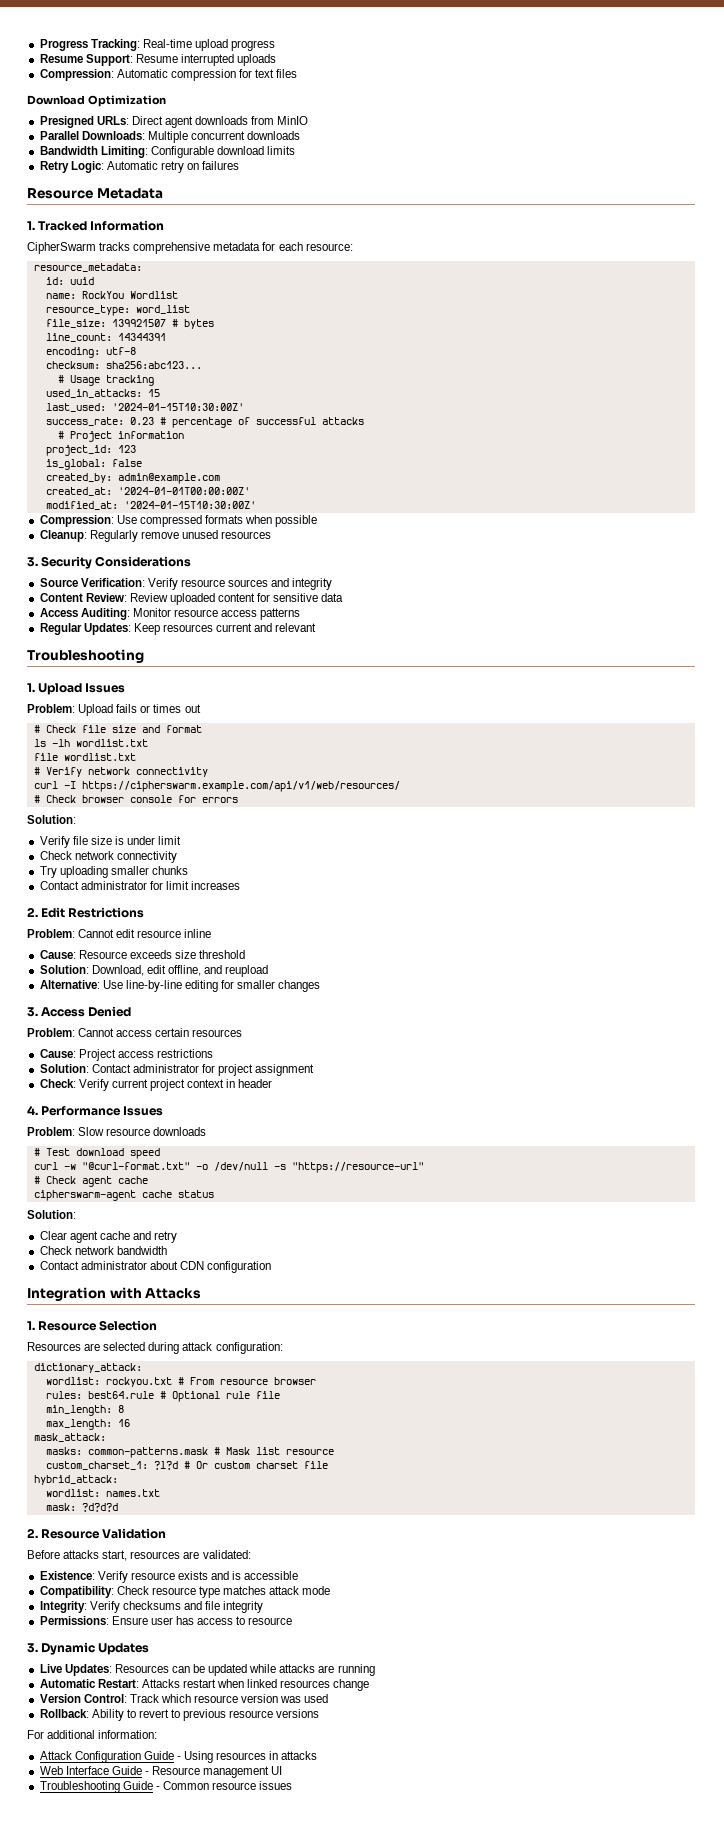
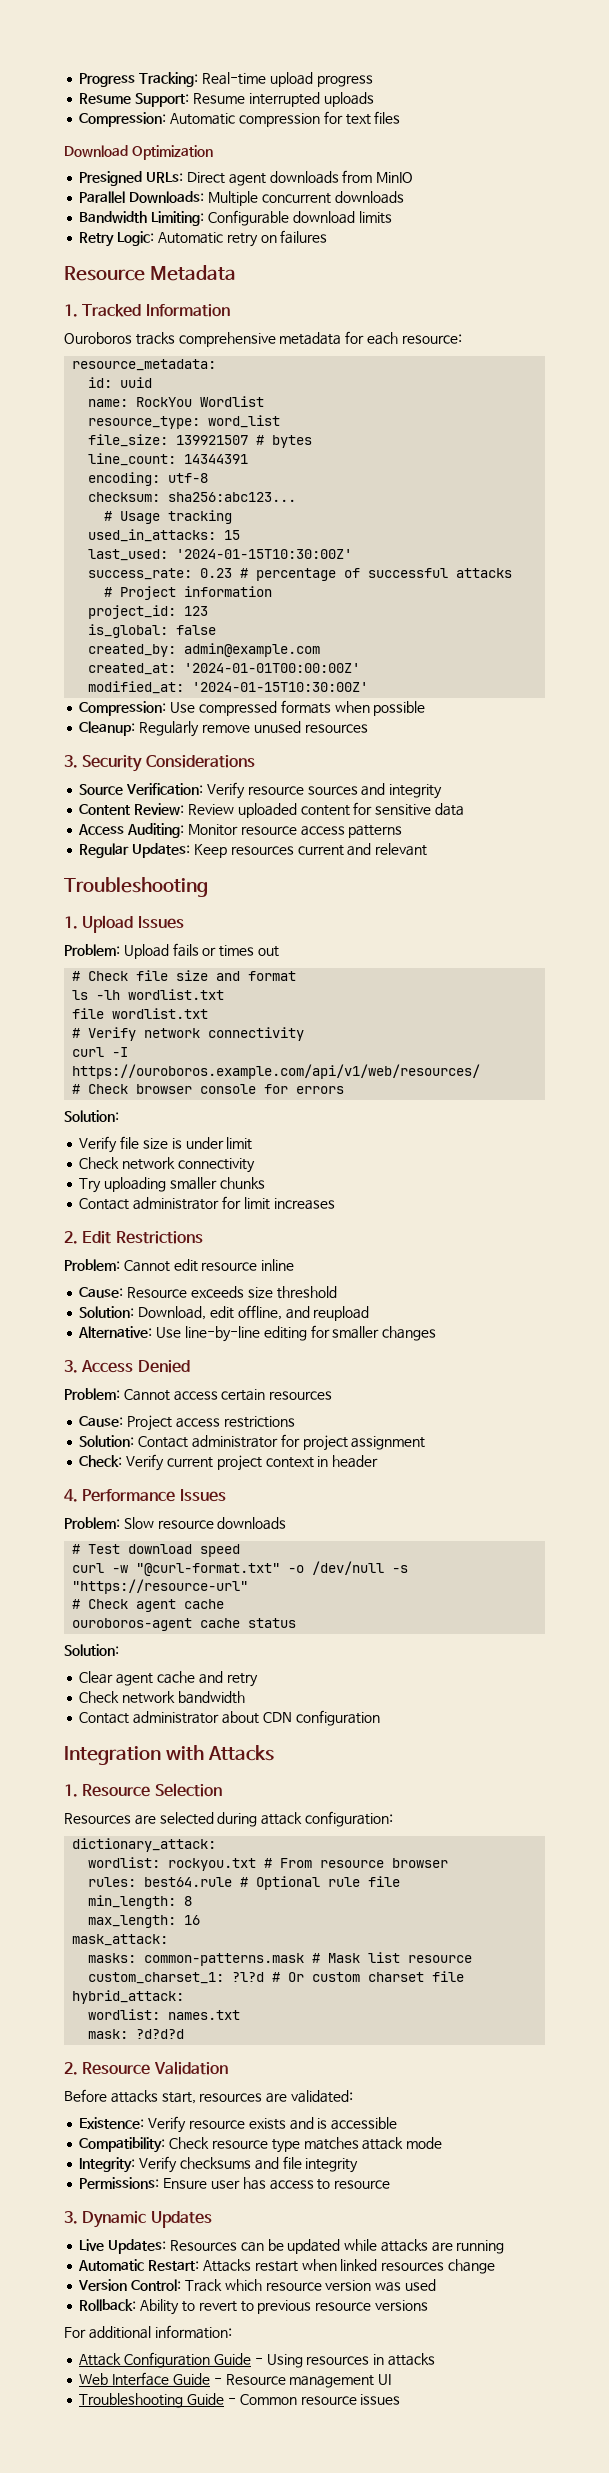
- CipherSwarm tracks comprehensive metadata for each resource:
+ Ouroboros tracks comprehensive metadata for each resource:
- curl -I https://cipherswarm.example.com/api/v1/web/resources/
+ curl -I https://ouroboros.example.com/api/v1/web/resources/
- cipherswarm-agent cache status
+ ouroboros-agent cache status

